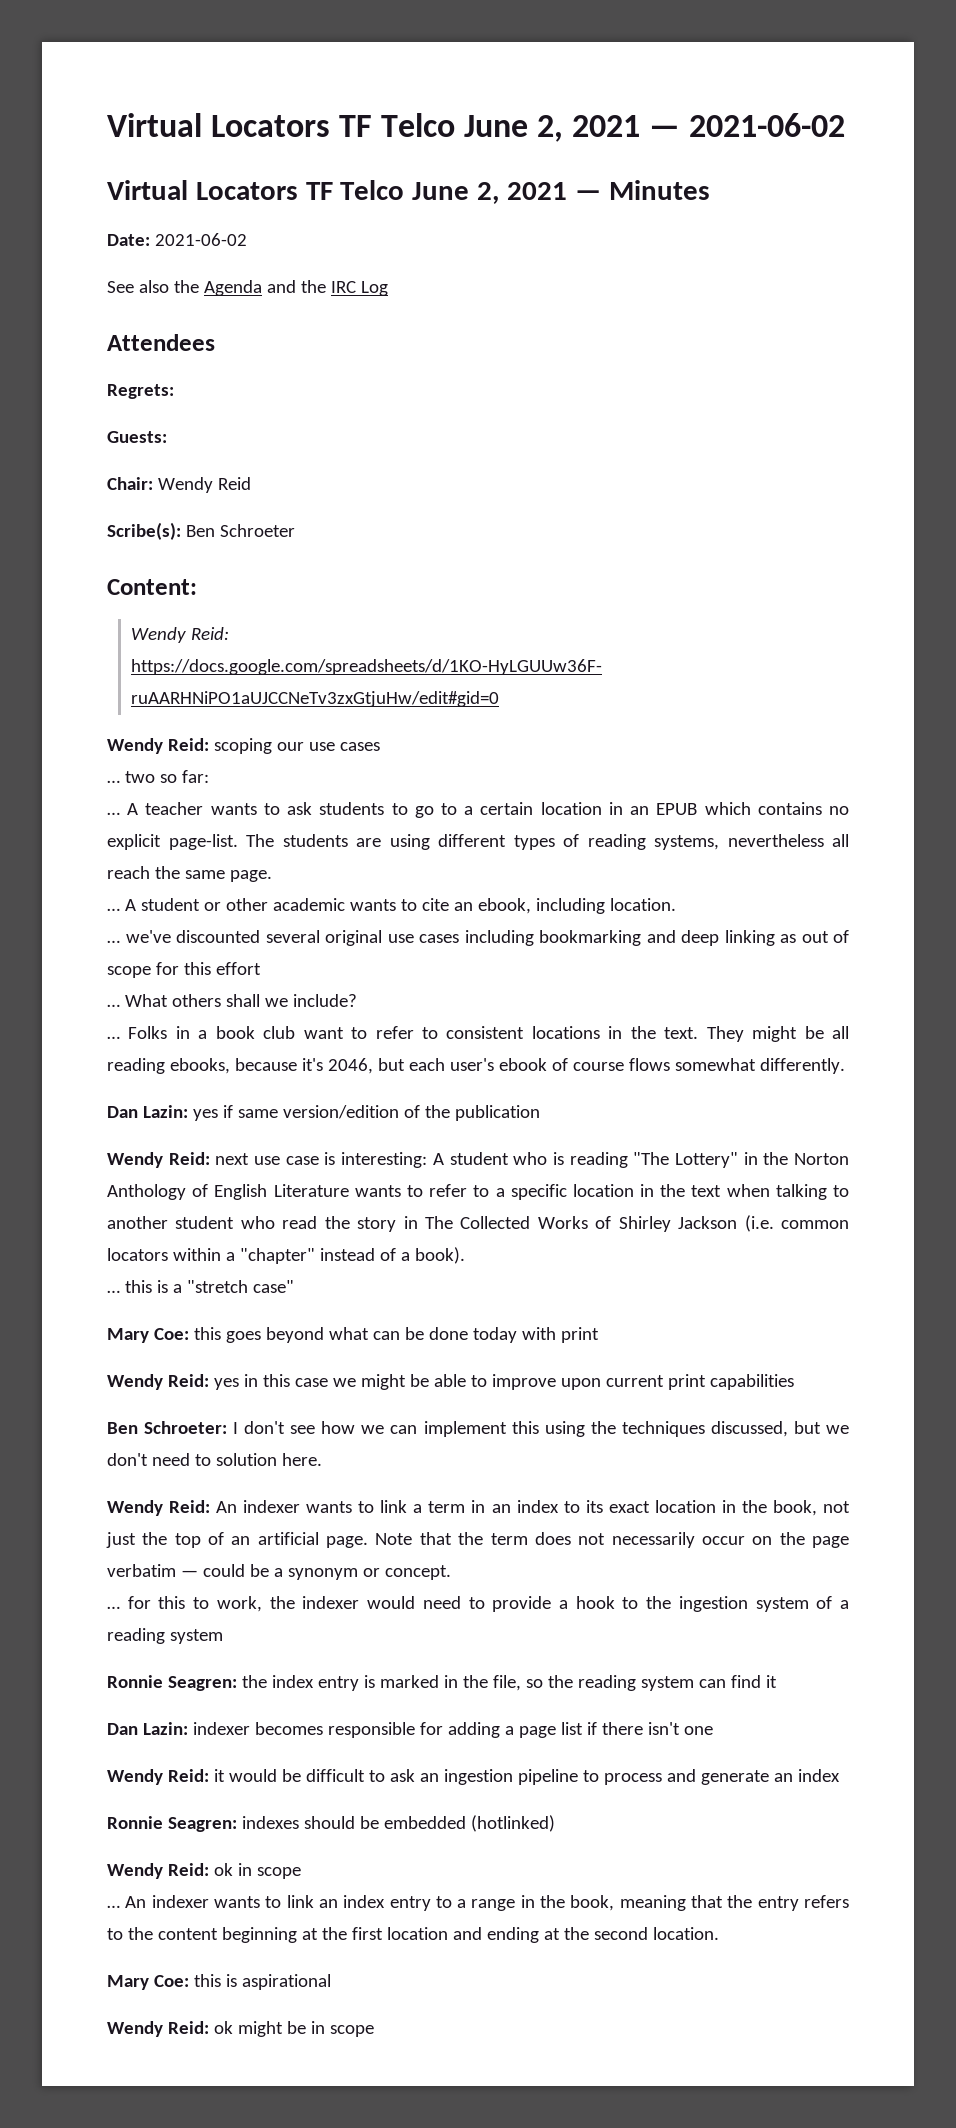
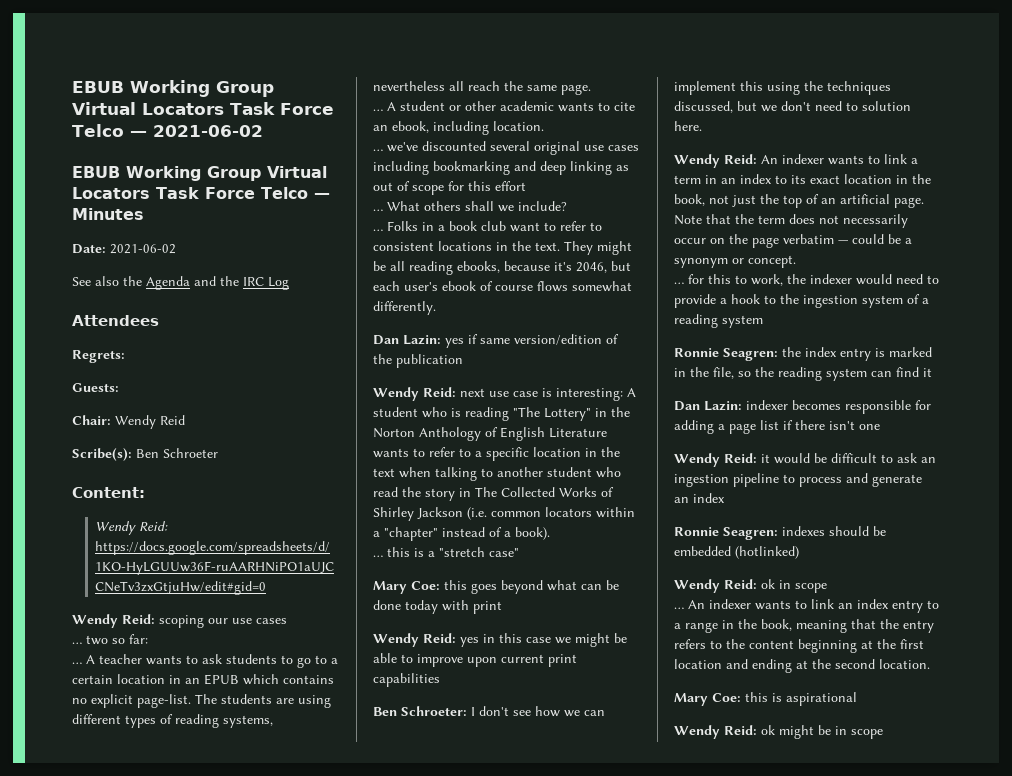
- Virtual Locators TF Telco June 2, 2021 — 2021-06-02
- Virtual Locators TF Telco June 2, 2021 — Minutes
+ EBUB Working Group Virtual Locators Task Force Telco — 2021-06-02
+ EBUB Working Group Virtual Locators Task Force Telco — Minutes

